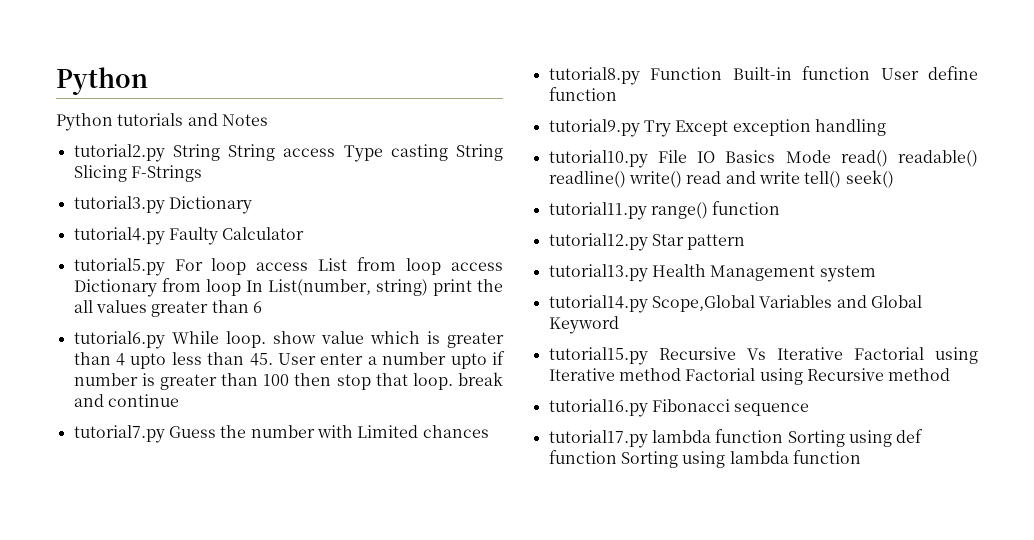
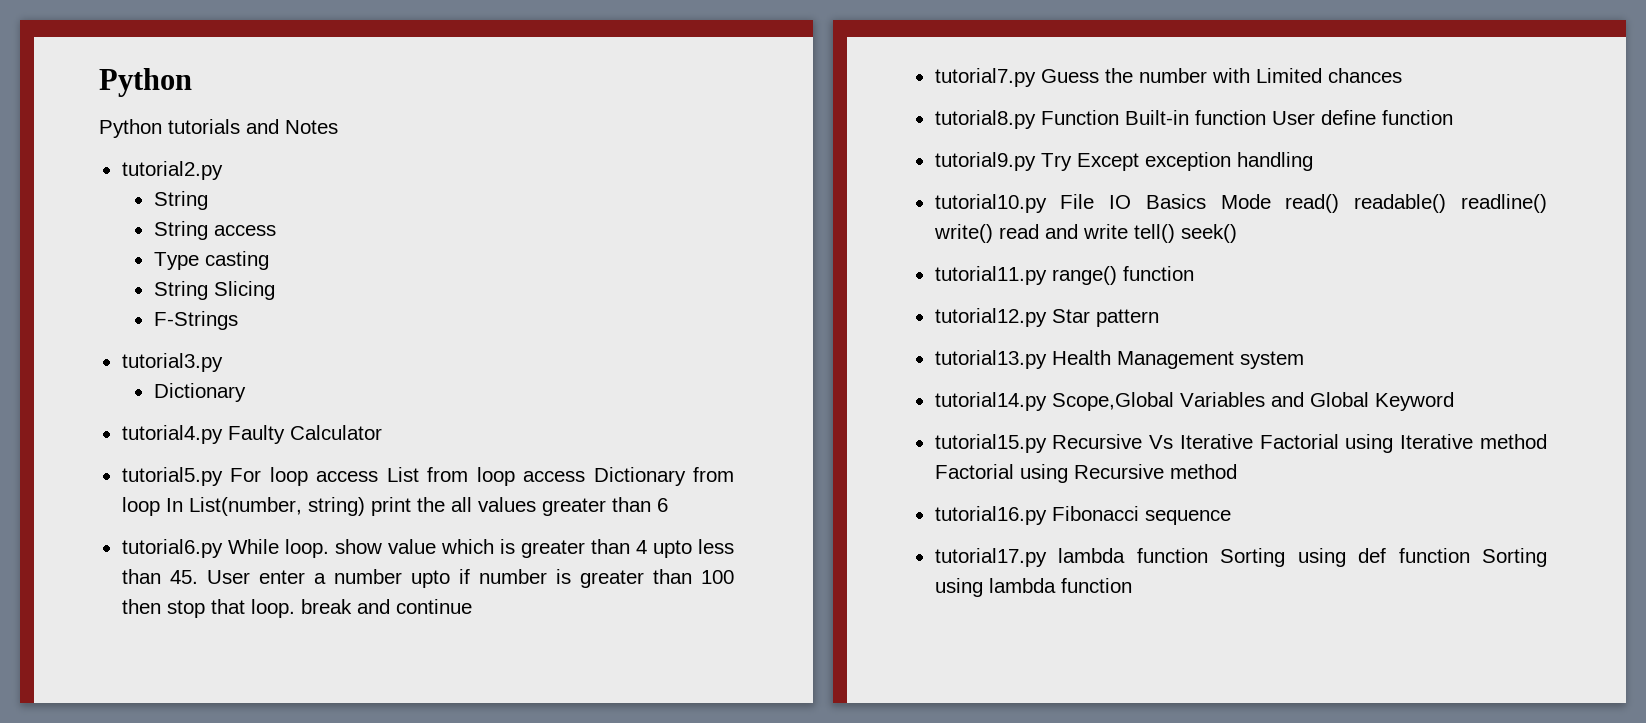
- tutorial2.py String String access Type casting String Slicing F-Strings
+ tutorial2.py
+ String
+ String access
+ Type casting
+ String Slicing
+ F-Strings
- tutorial3.py Dictionary
+ tutorial3.py
+ Dictionary

